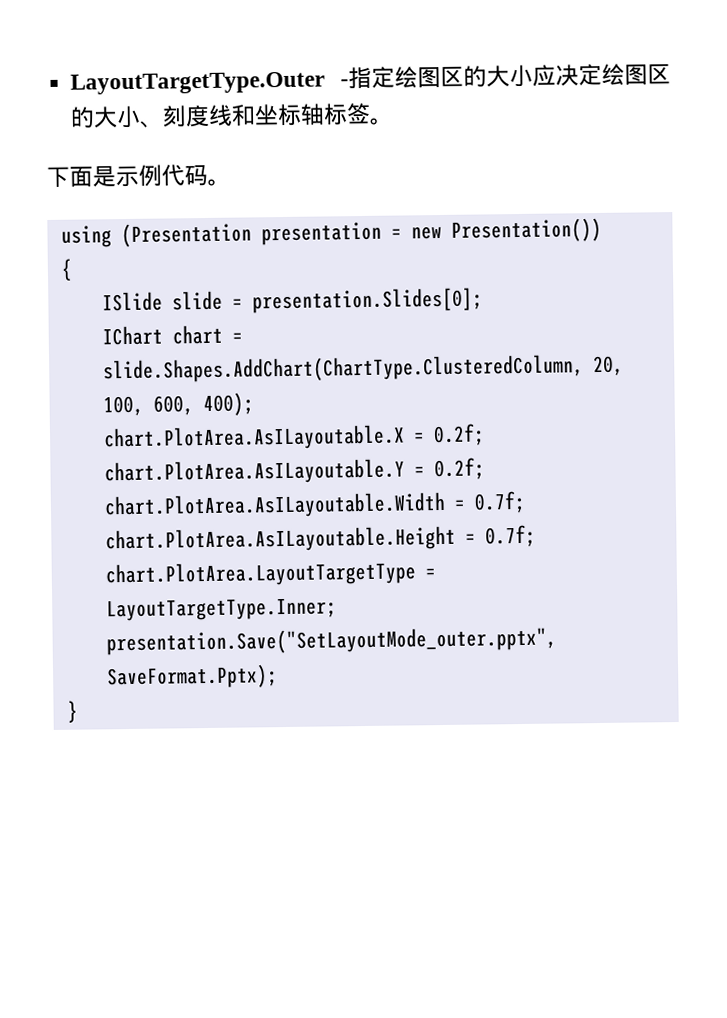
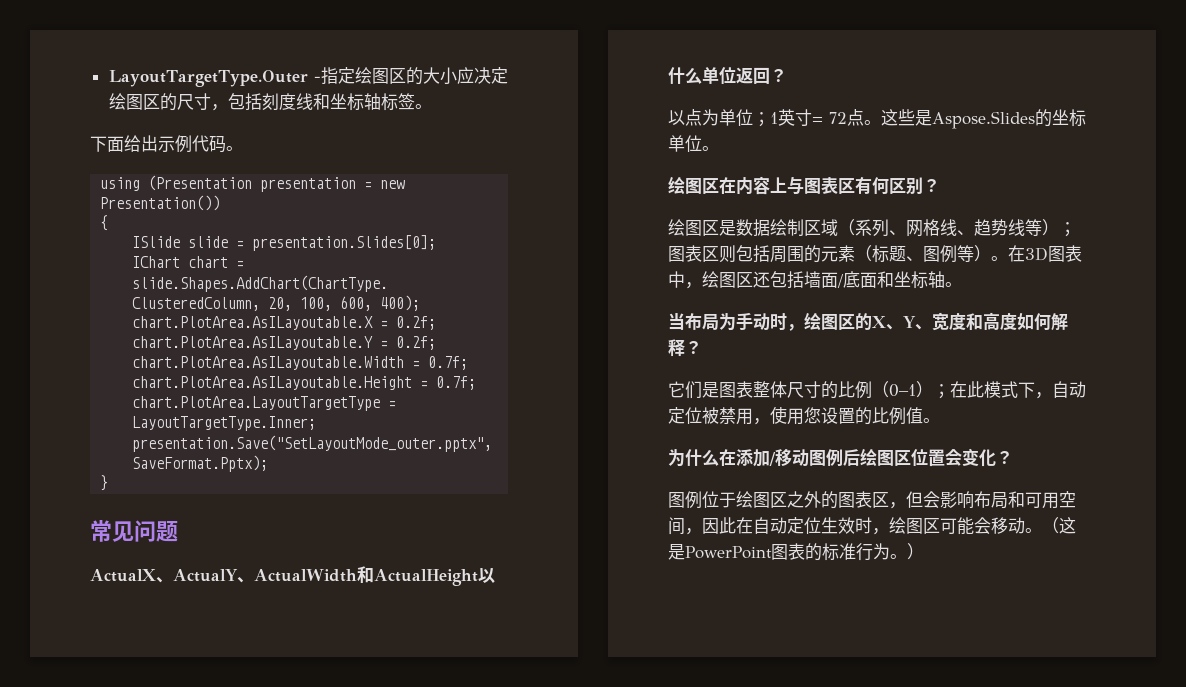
- LayoutTargetType.Outer -指定绘图区的大小应决定绘图区的大小、刻度线和坐标轴标签。
+ LayoutTargetType.Outer -指定绘图区的大小应决定绘图区的尺寸，包括刻度线和坐标轴标签。
- 下面是示例代码。
+ 下面给出示例代码。
+ 常见问题
+ ActualX、ActualY、ActualWidth和ActualHeight以什么单位返回？
+ 以点为单位；1英寸= 72点。这些是Aspose.Slides的坐标单位。
+ 绘图区在内容上与图表区有何区别？
+ 绘图区是数据绘制区域（系列、网格线、趋势线等）；图表区则包括周围的元素（标题、图例等）。在3D图表中，绘图区还包括墙面/底面和坐标轴。
+ 当布局为手动时，绘图区的X、Y、宽度和高度如何解释？
+ 它们是图表整体尺寸的比例（0–1）；在此模式下，自动定位被禁用，使用您设置的比例值。
+ 为什么在添加/移动图例后绘图区位置会变化？
+ 图例位于绘图区之外的图表区，但会影响布局和可用空间，因此在自动定位生效时，绘图区可能会移动。（这是PowerPoint图表的标准行为。）

